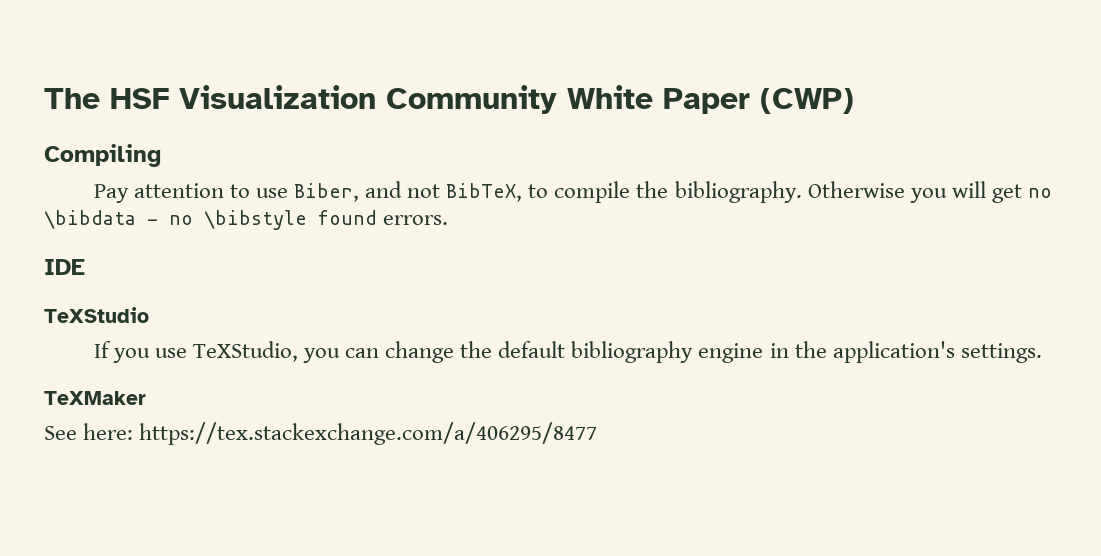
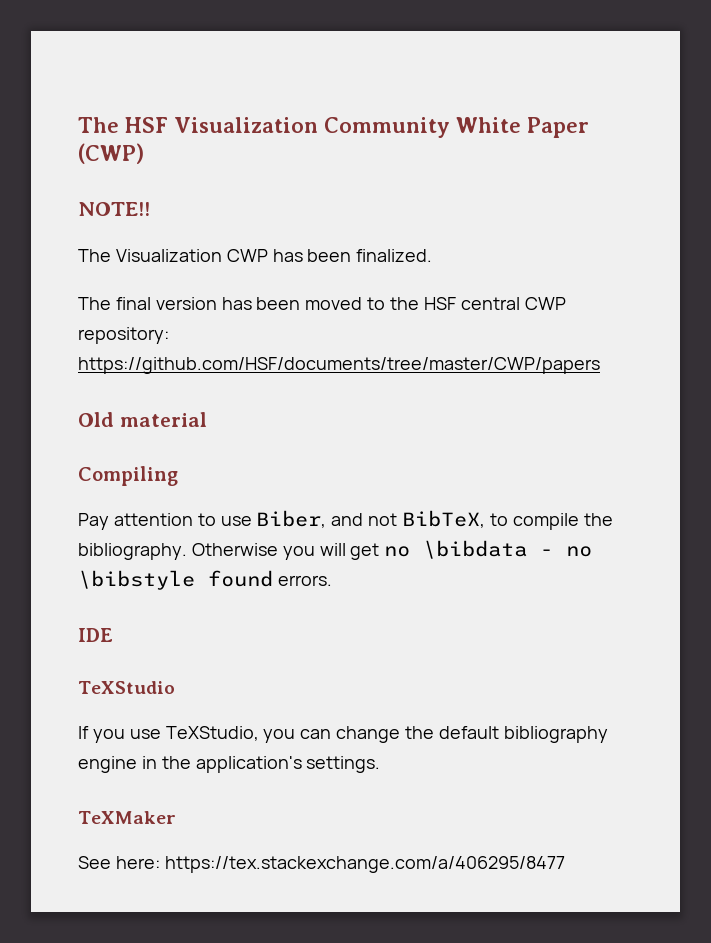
+ NOTE!!
+ The Visualization CWP has been finalized.
+ The final version has been moved to the HSF central CWP repository: https://github.com/HSF/documents/tree/master/CWP/papers
+ Old material

